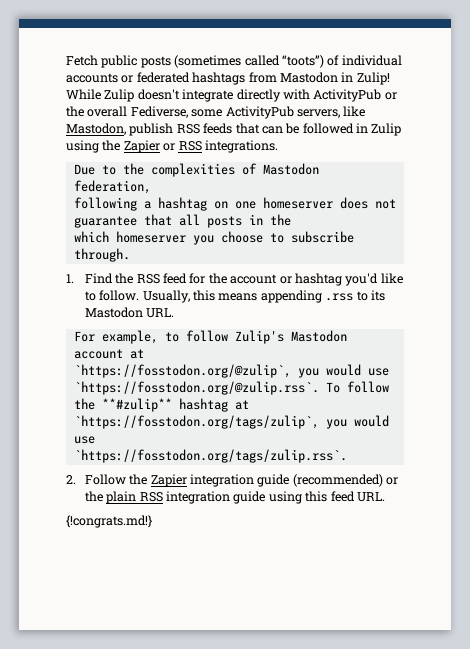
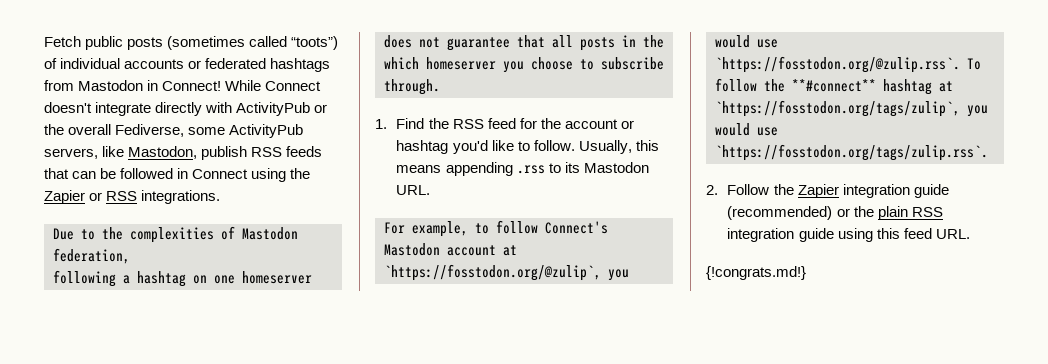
- Fetch public posts (sometimes called “toots”) of individual accounts or federated hashtags from Mastodon in Zulip! While Zulip doesn't integrate directly with ActivityPub or the overall Fediverse, some ActivityPub servers, like Mastodon, publish RSS feeds that can be followed in Zulip using the Zapier or RSS integrations.
+ Fetch public posts (sometimes called “toots”) of individual accounts or federated hashtags from Mastodon in Connect! While Connect doesn't integrate directly with ActivityPub or the overall Fediverse, some ActivityPub servers, like Mastodon, publish RSS feeds that can be followed in Connect using the Zapier or RSS integrations.
- For example, to follow Zulip's Mastodon account at
+ For example, to follow Connect's Mastodon account at
- `https://fosstodon.org/@zulip.rss`. To follow the **#zulip** hashtag at
+ `https://fosstodon.org/@zulip.rss`. To follow the **#connect** hashtag at

